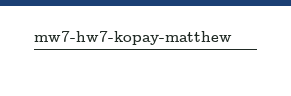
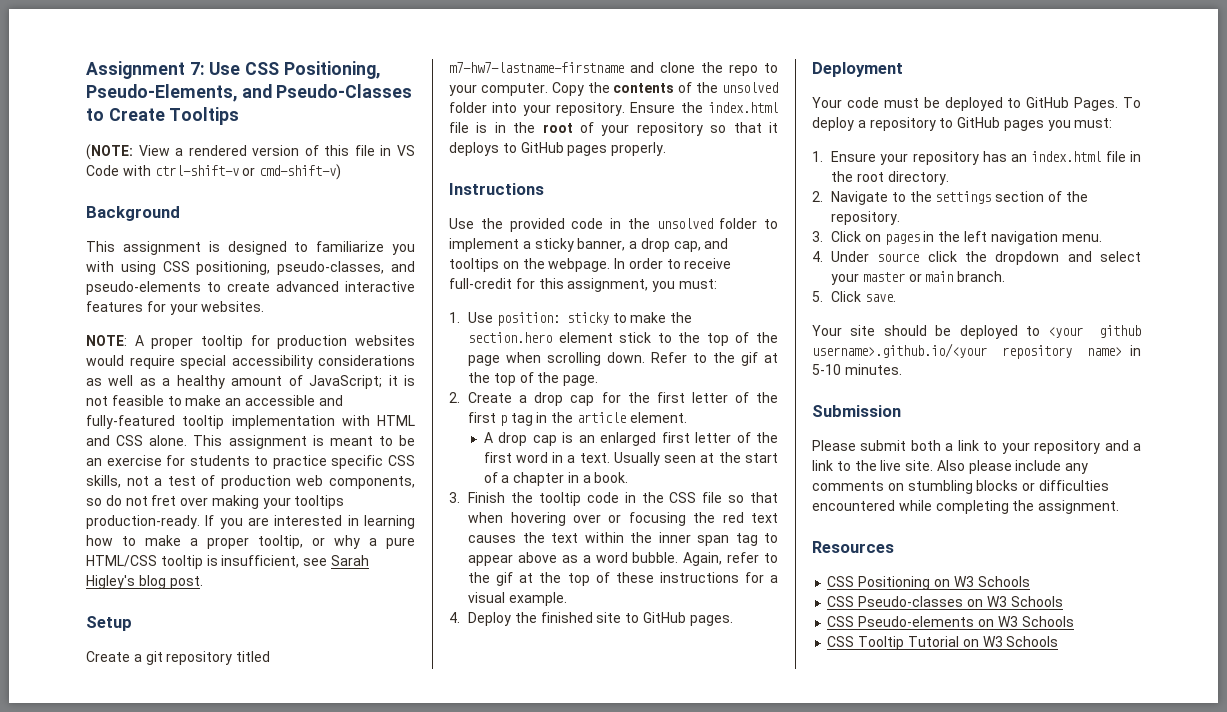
- mw7-hw7-kopay-matthew
+ Assignment 7: Use CSS Positioning, Pseudo-Elements, and Pseudo-Classes to Create Tooltips
+ (NOTE: View a rendered version of this file in VS Code with ctrl-shift-v or cmd-shift-v)
+ Background
+ This assignment is designed to familiarize you with using CSS positioning, pseudo-classes, and pseudo-elements to create advanced interactive features for your websites.
+ NOTE: A proper tooltip for production websites would require special accessibility considerations as well as a healthy amount of JavaScript; it is not feasible to make an accessible and fully-featured tooltip implementation with HTML and CSS alone. This assignment is meant to be an exercise for students to practice specific CSS skills, not a test of production web components, so do not fret over making your tooltips production-ready. If you are interested in learning how to make a proper tooltip, or why a pure HTML/CSS tooltip is insufficient, see Sarah Higley's blog post.
+ Setup
+ Create a git repository titled m7-hw7-lastname-firstname and clone the repo to your computer. Copy the contents of the unsolved folder into your repository. Ensure the index.html file is in the root of your repository so that it deploys to GitHub pages properly.
+ Instructions
+ Use the provided code in the unsolved folder to implement a sticky banner, a drop cap, and tooltips on the webpage. In order to receive full-credit for this assignment, you must:
+ 1. Use position: sticky to make the section.hero element stick to the top of the page when scrolling down. Refer to the gif at the top of the page.
+ 2. Create a drop cap for the first letter of the first p tag in the article element.
+ A drop cap is an enlarged first letter of the first word in a text. Usually seen at the start of a chapter in a book.
+ 3. Finish the tooltip code in the CSS file so that when hovering over or focusing the red text causes the text within the inner span tag to appear above as a word bubble. Again, refer to the gif at the top of these instructions for a visual example.
+ 4. Deploy the finished site to GitHub pages.
+ Deployment
+ Your code must be deployed to GitHub Pages. To deploy a repository to GitHub pages you must:
+ 1. Ensure your repository has an index.html file in the root directory.
+ 2. Navigate to the settings section of the repository.
+ 3. Click on pages in the left navigation menu.
+ 4. Under source click the dropdown and select your master or main branch.
+ 5. Click save.
+ Your site should be deployed to <your github username>.github.io/<your repository name> in 5-10 minutes.
+ Submission
+ Please submit both a link to your repository and a link to the live site. Also please include any comments on stumbling blocks or difficulties encountered while completing the assignment.
+ Resources
+ CSS Positioning on W3 Schools
+ CSS Pseudo-classes on W3 Schools
+ CSS Pseudo-elements on W3 Schools
+ CSS Tooltip Tutorial on W3 Schools

